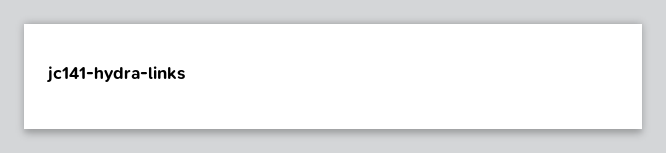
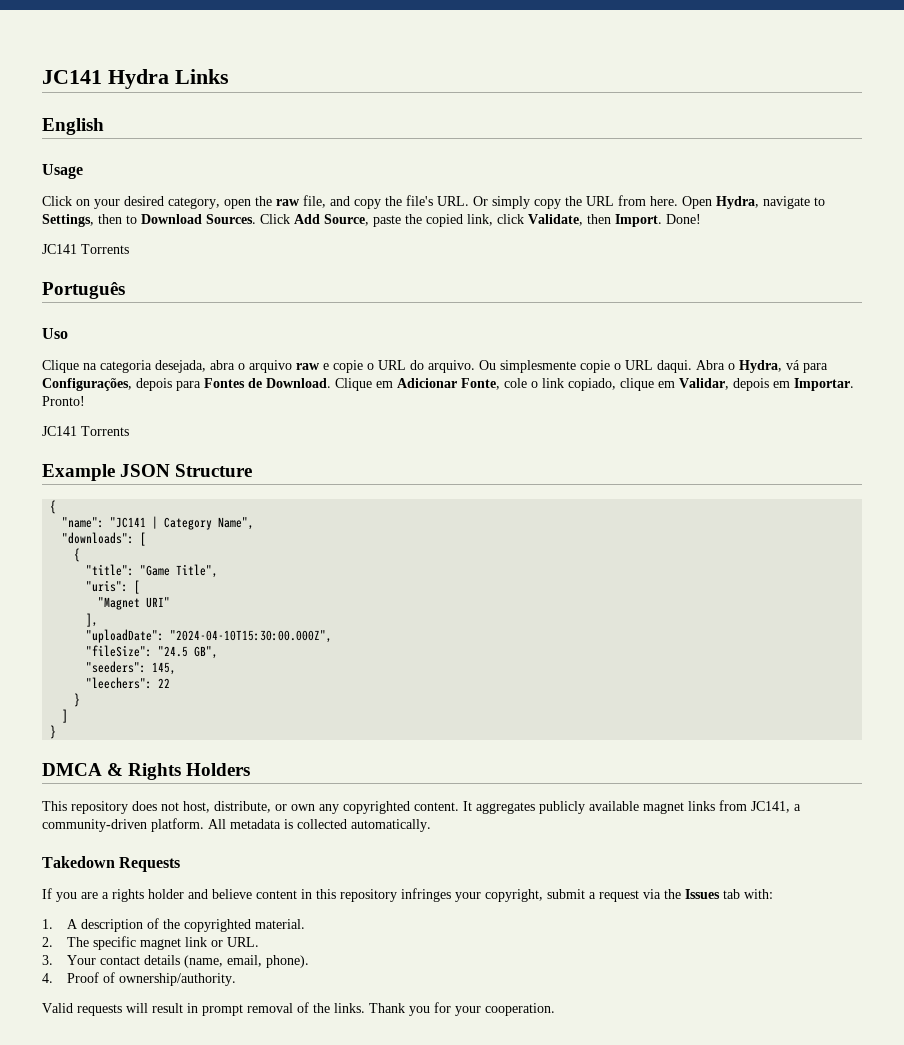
- jc141-hydra-links
+ JC141 Hydra Links
+ English
+ Usage
+ Click on your desired category, open the raw file, and copy the file's URL. Or simply copy the URL from here. Open Hydra, navigate to Settings, then to Download Sources. Click Add Source, paste the copied link, click Validate, then Import. Done!
+ JC141 Torrents
+ Português
+ Uso
+ Clique na categoria desejada, abra o arquivo raw e copie o URL do arquivo. Ou simplesmente copie o URL daqui. Abra o Hydra, vá para Configurações, depois para Fontes de Download. Clique em Adicionar Fonte, cole o link copiado, clique em Validar, depois em Importar. Pronto!
+ JC141 Torrents
+ Example JSON Structure
+ {
+ "name": "JC141 | Category Name",
+ "downloads": [
+ {
+ "title": "Game Title",
+ "uris": [
+ "Magnet URI"
+ ],
+ "uploadDate": "2024-04-10T15:30:00.000Z",
+ "fileSize": "24.5 GB",
+ "seeders": 145,
+ "leechers": 22
+ }
+ ]
+ }
+ DMCA & Rights Holders
+ This repository does not host, distribute, or own any copyrighted content. It aggregates publicly available magnet links from JC141, a community-driven platform. All metadata is collected automatically.
+ Takedown Requests
+ If you are a rights holder and believe content in this repository infringes your copyright, submit a request via the Issues tab with:
+ 1. A description of the copyrighted material.
+ 2. The specific magnet link or URL.
+ 3. Your contact details (name, email, phone).
+ 4. Proof of ownership/authority.
+ Valid requests will result in prompt removal of the links. Thank you for your cooperation.

